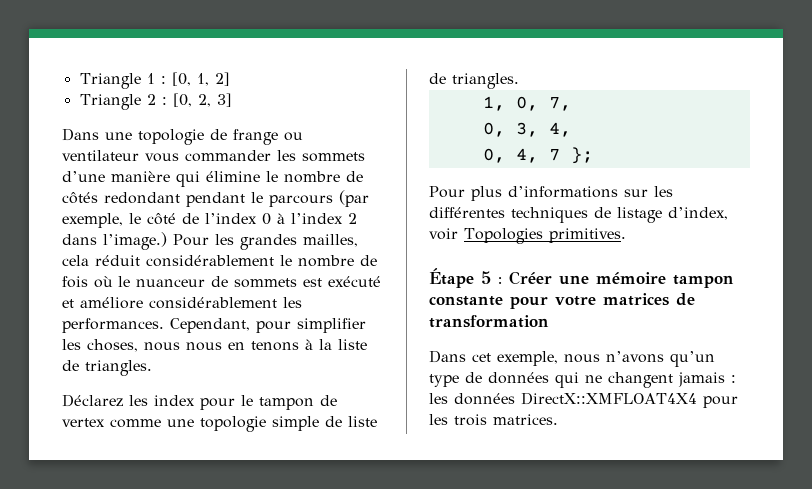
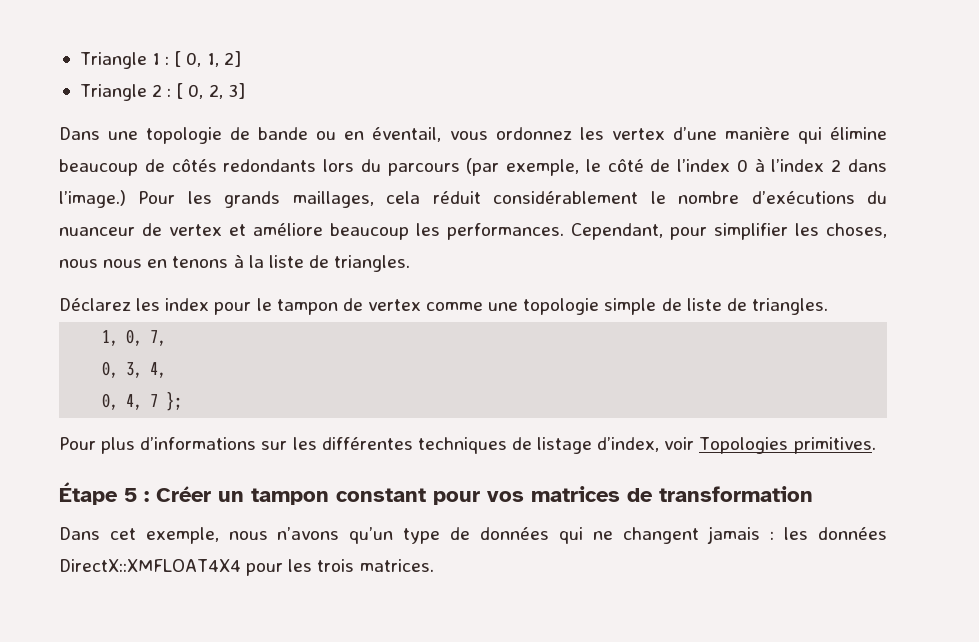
- Triangle 1 : [0, 1, 2]
+ Triangle 1 : [ 0, 1, 2]
- Triangle 2 : [0, 2, 3]
+ Triangle 2 : [ 0, 2, 3]
- Dans une topologie de frange ou ventilateur vous commander les sommets d’une manière qui élimine le nombre de côtés redondant pendant le parcours (par exemple, le côté de l’index 0 à l’index 2 dans l’image.)
+ Dans une topologie de bande ou en éventail, vous ordonnez les vertex d’une manière qui élimine beaucoup de côtés redondants lors du parcours (par exemple, le côté de l’index 0 à l’index 2 dans l’image.)
- Pour les grandes mailles, cela réduit considérablement le nombre de fois où le nuanceur de sommets est exécuté et améliore considérablement les performances.
+ Pour les grands maillages, cela réduit considérablement le nombre d’exécutions du nuanceur de vertex et améliore beaucoup les performances.
- Étape 5 : Créer une mémoire tampon constante pour votre matrices de transformation
+ Étape 5 : Créer un tampon constant pour vos matrices de transformation

